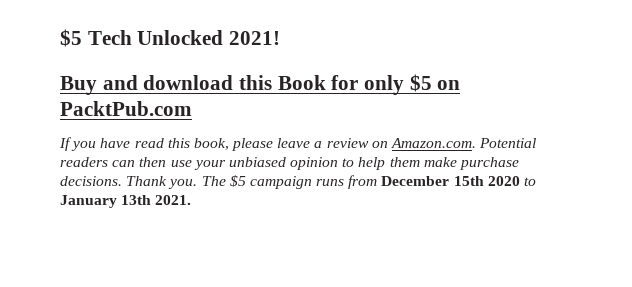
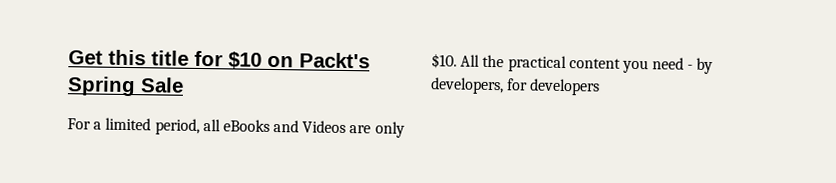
- $5 Tech Unlocked 2021!
- Buy and download this Book for only $5 on PacktPub.com
- If you have read this book, please leave a review on Amazon.com. Potential readers can then use your unbiased opinion to help them make purchase decisions. Thank you. The $5 campaign runs from December 15th 2020 to January 13th 2021.
+ Get this title for $10 on Packt's Spring Sale
+ For a limited period, all eBooks and Videos are only $10. All the practical content you need - by developers, for developers

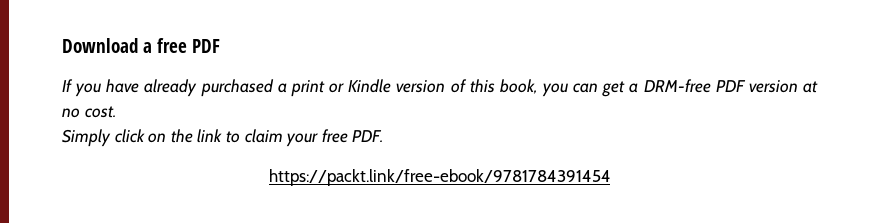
- Get this title for $10 on Packt's Spring Sale
- For a limited period, all eBooks and Videos are only $10. All the practical content you need - by developers, for developers
+ Download a free PDF
+ If you have already purchased a print or Kindle version of this book, you can get a DRM-free PDF version at no cost.
+ Simply click on the link to claim your free PDF.
+ https://packt.link/free-ebook/9781784391454

